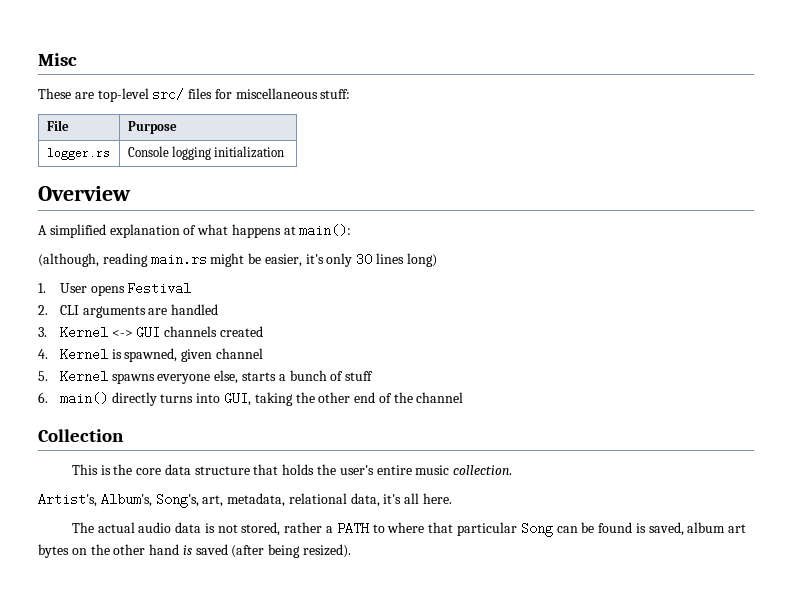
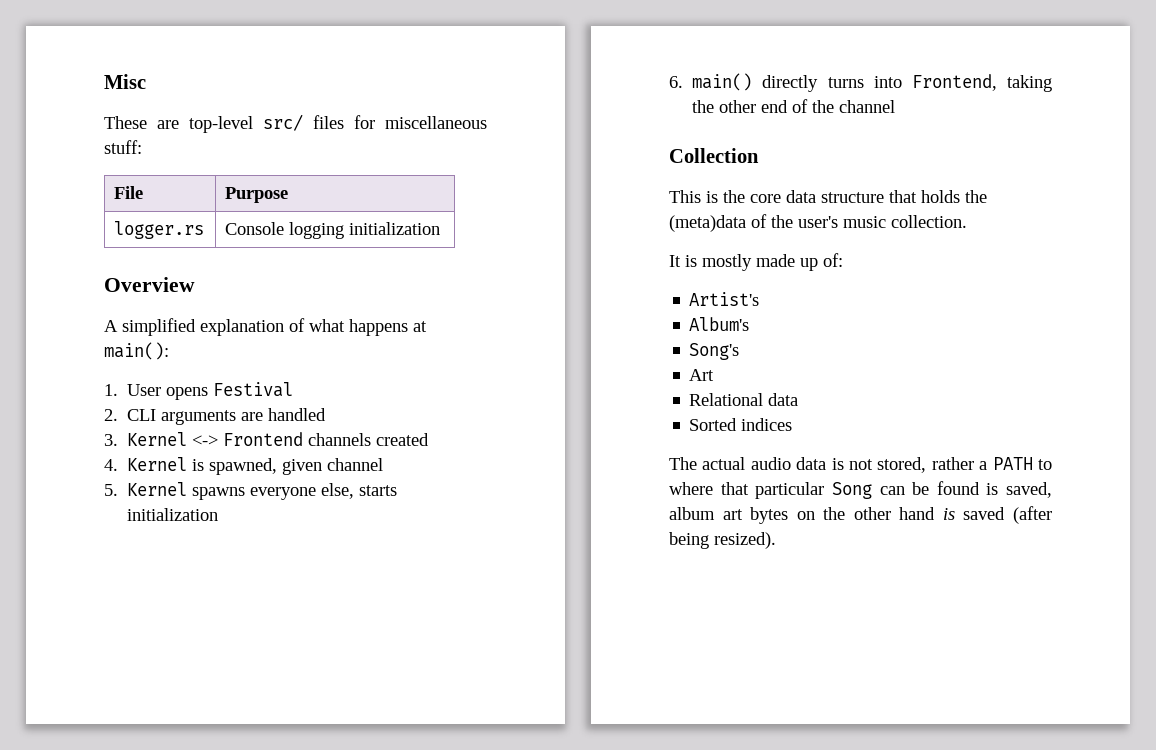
- (although, reading main.rs might be easier, it's only 30 lines long)
- 3. Kernel <-> GUI channels created
+ 3. Kernel <-> Frontend channels created
- 5. Kernel spawns everyone else, starts a bunch of stuff
+ 5. Kernel spawns everyone else, starts initialization
- 6. main() directly turns into GUI, taking the other end of the channel
+ 6. main() directly turns into Frontend, taking the other end of the channel
- This is the core data structure that holds the user's entire music collection.
- Artist's, Album's, Song's, art, metadata, relational data, it's all here.
+ This is the core data structure that holds the (meta)data of the user's music collection.
+ It is mostly made up of:
+ Artist's
+ Album's
+ Song's
+ Art
+ Relational data
+ Sorted indices

